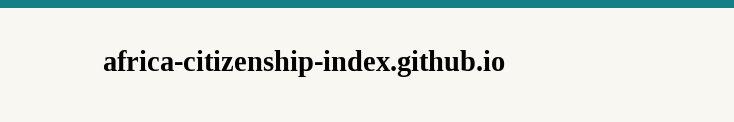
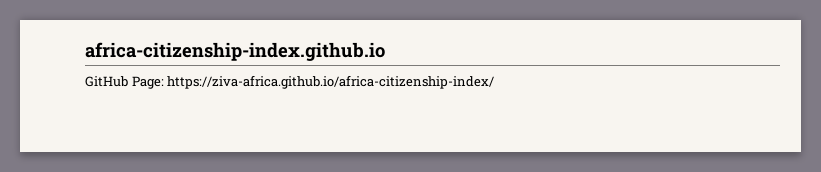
+ GitHub Page: https://ziva-africa.github.io/africa-citizenship-index/

